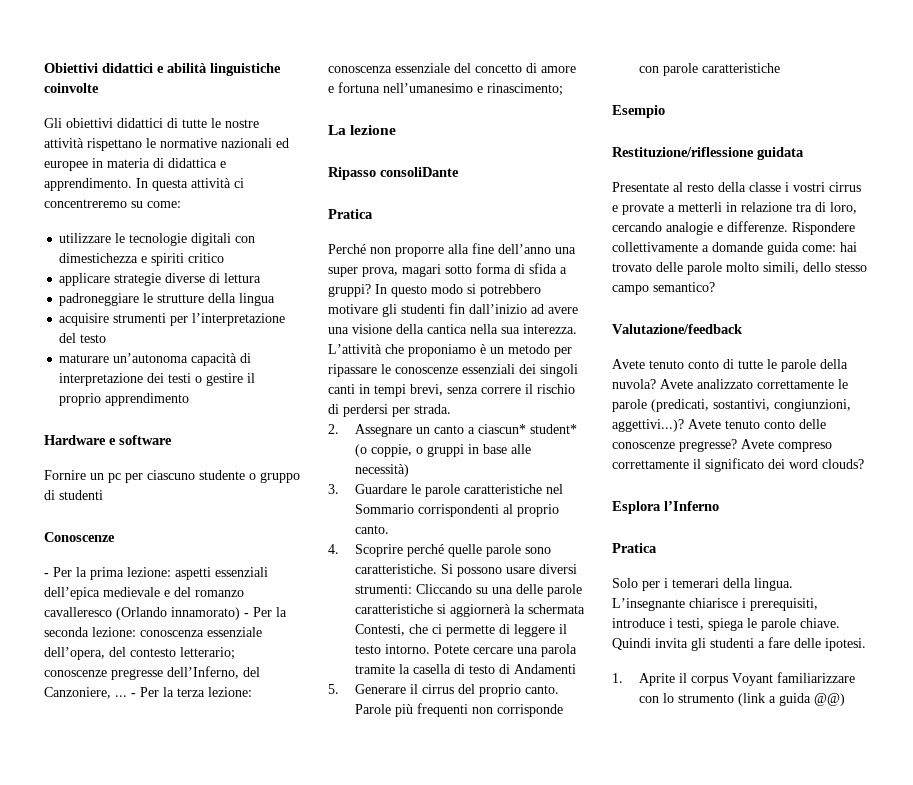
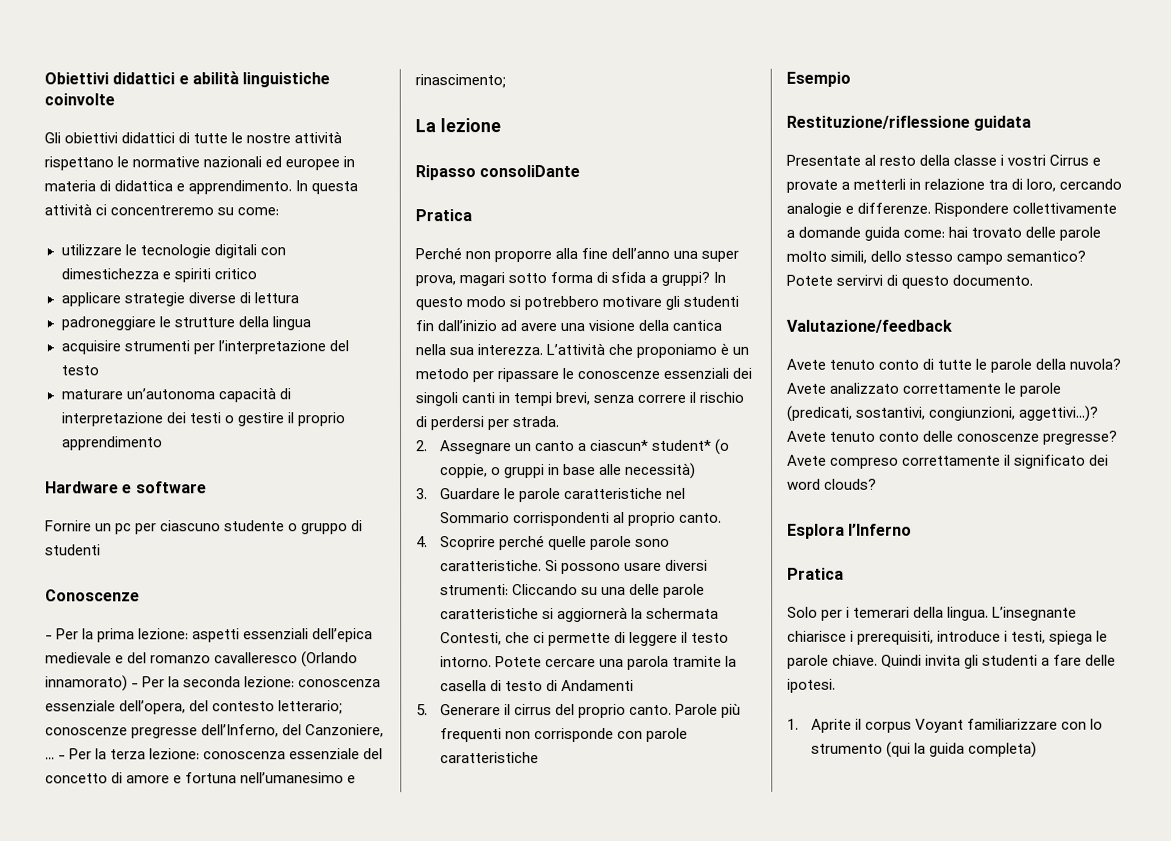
- Presentate al resto della classe i vostri cirrus e provate a metterli in relazione tra di loro, cercando analogie e differenze.
+ Presentate al resto della classe i vostri Cirrus e provate a metterli in relazione tra di loro, cercando analogie e differenze.
+ Potete servirvi di questo documento.
- 1. Aprite il corpus Voyant familiarizzare con lo strumento (link a guida @@)
+ 1. Aprite il corpus Voyant familiarizzare con lo strumento (qui la guida completa)

